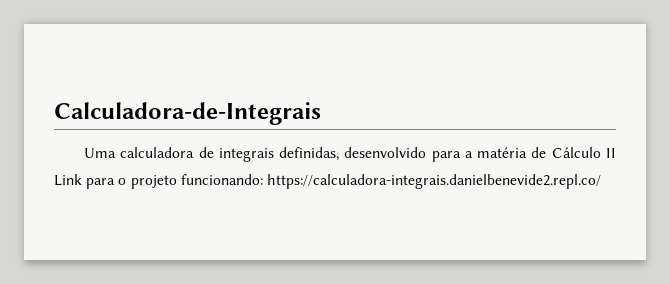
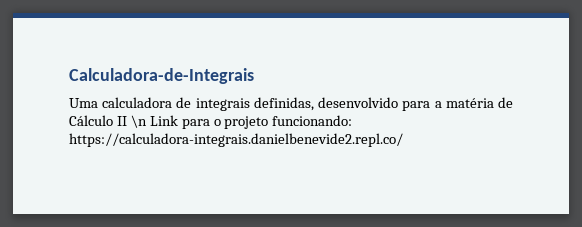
- Uma calculadora de integrais definidas, desenvolvido para a matéria de Cálculo II Link para o projeto funcionando: https://calculadora-integrais.danielbenevide2.repl.co/
+ Uma calculadora de integrais definidas, desenvolvido para a matéria de Cálculo II \n Link para o projeto funcionando: https://calculadora-integrais.danielbenevide2.repl.co/

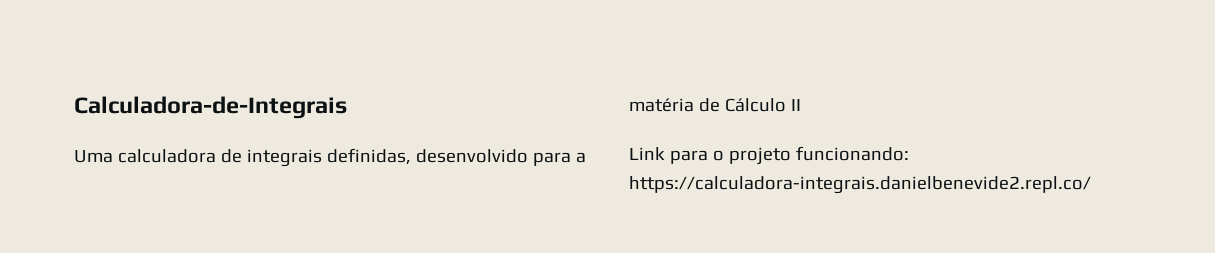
- Uma calculadora de integrais definidas, desenvolvido para a matéria de Cálculo II \n Link para o projeto funcionando: https://calculadora-integrais.danielbenevide2.repl.co/
+ Uma calculadora de integrais definidas, desenvolvido para a matéria de Cálculo II
+ Link para o projeto funcionando: https://calculadora-integrais.danielbenevide2.repl.co/

